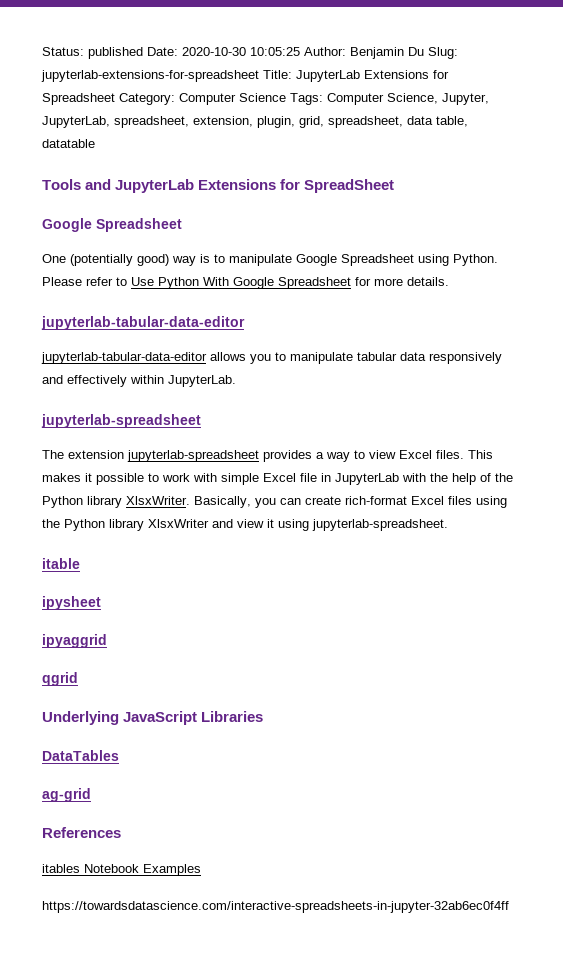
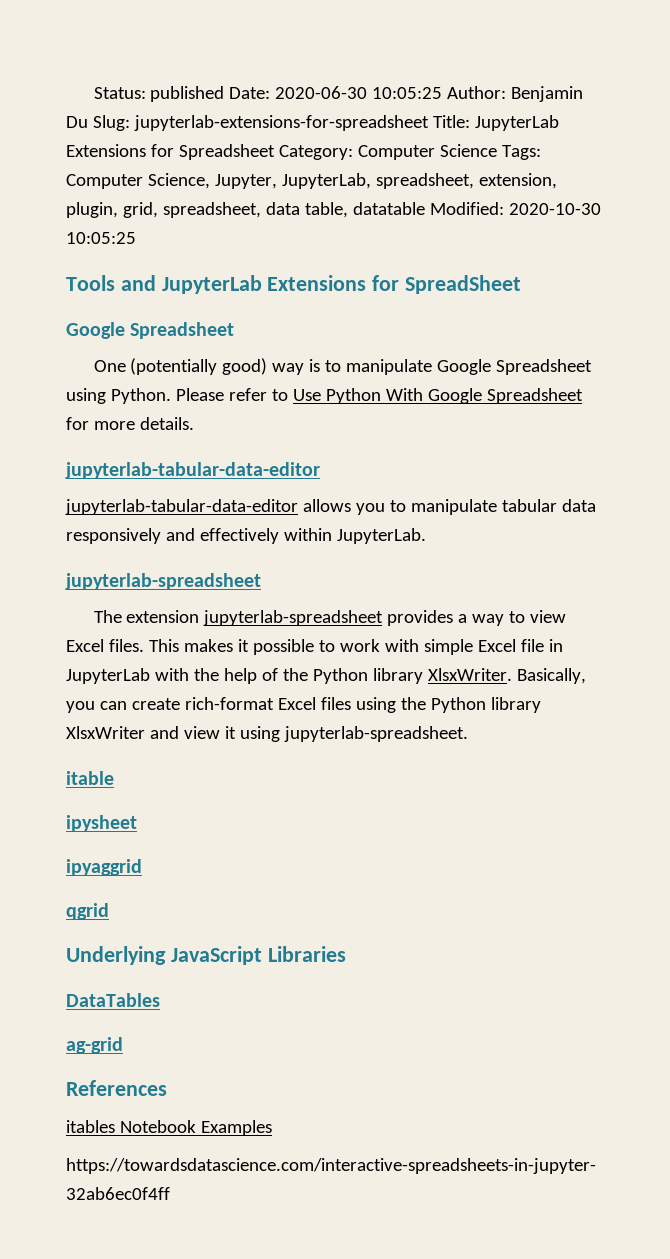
- Status: published Date: 2020-10-30 10:05:25 Author: Benjamin Du Slug: jupyterlab-extensions-for-spreadsheet Title: JupyterLab Extensions for Spreadsheet Category: Computer Science Tags: Computer Science, Jupyter, JupyterLab, spreadsheet, extension, plugin, grid, spreadsheet, data table, datatable
+ Status: published Date: 2020-06-30 10:05:25 Author: Benjamin Du Slug: jupyterlab-extensions-for-spreadsheet Title: JupyterLab Extensions for Spreadsheet Category: Computer Science Tags: Computer Science, Jupyter, JupyterLab, spreadsheet, extension, plugin, grid, spreadsheet, data table, datatable Modified: 2020-10-30 10:05:25

